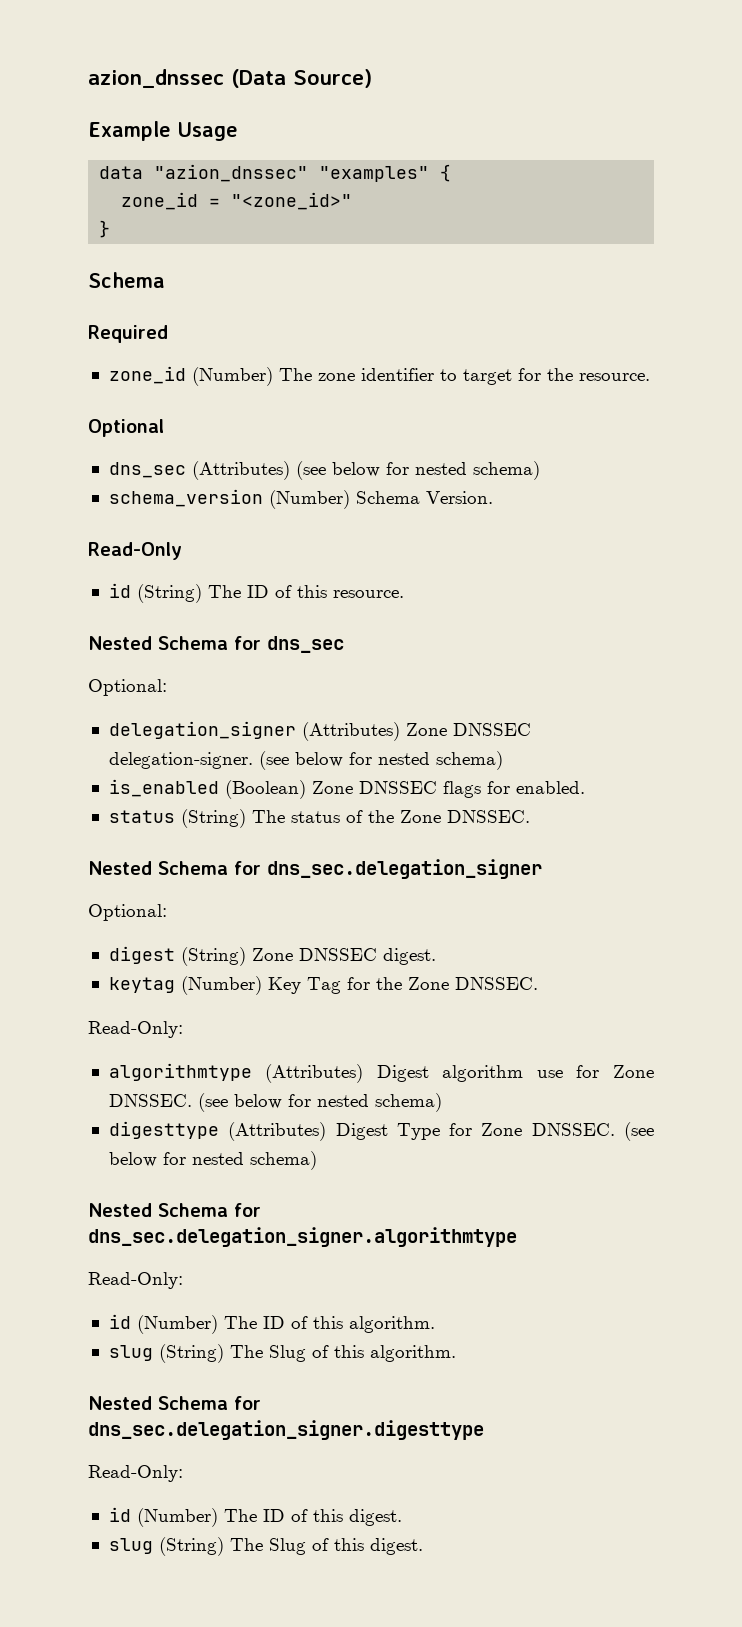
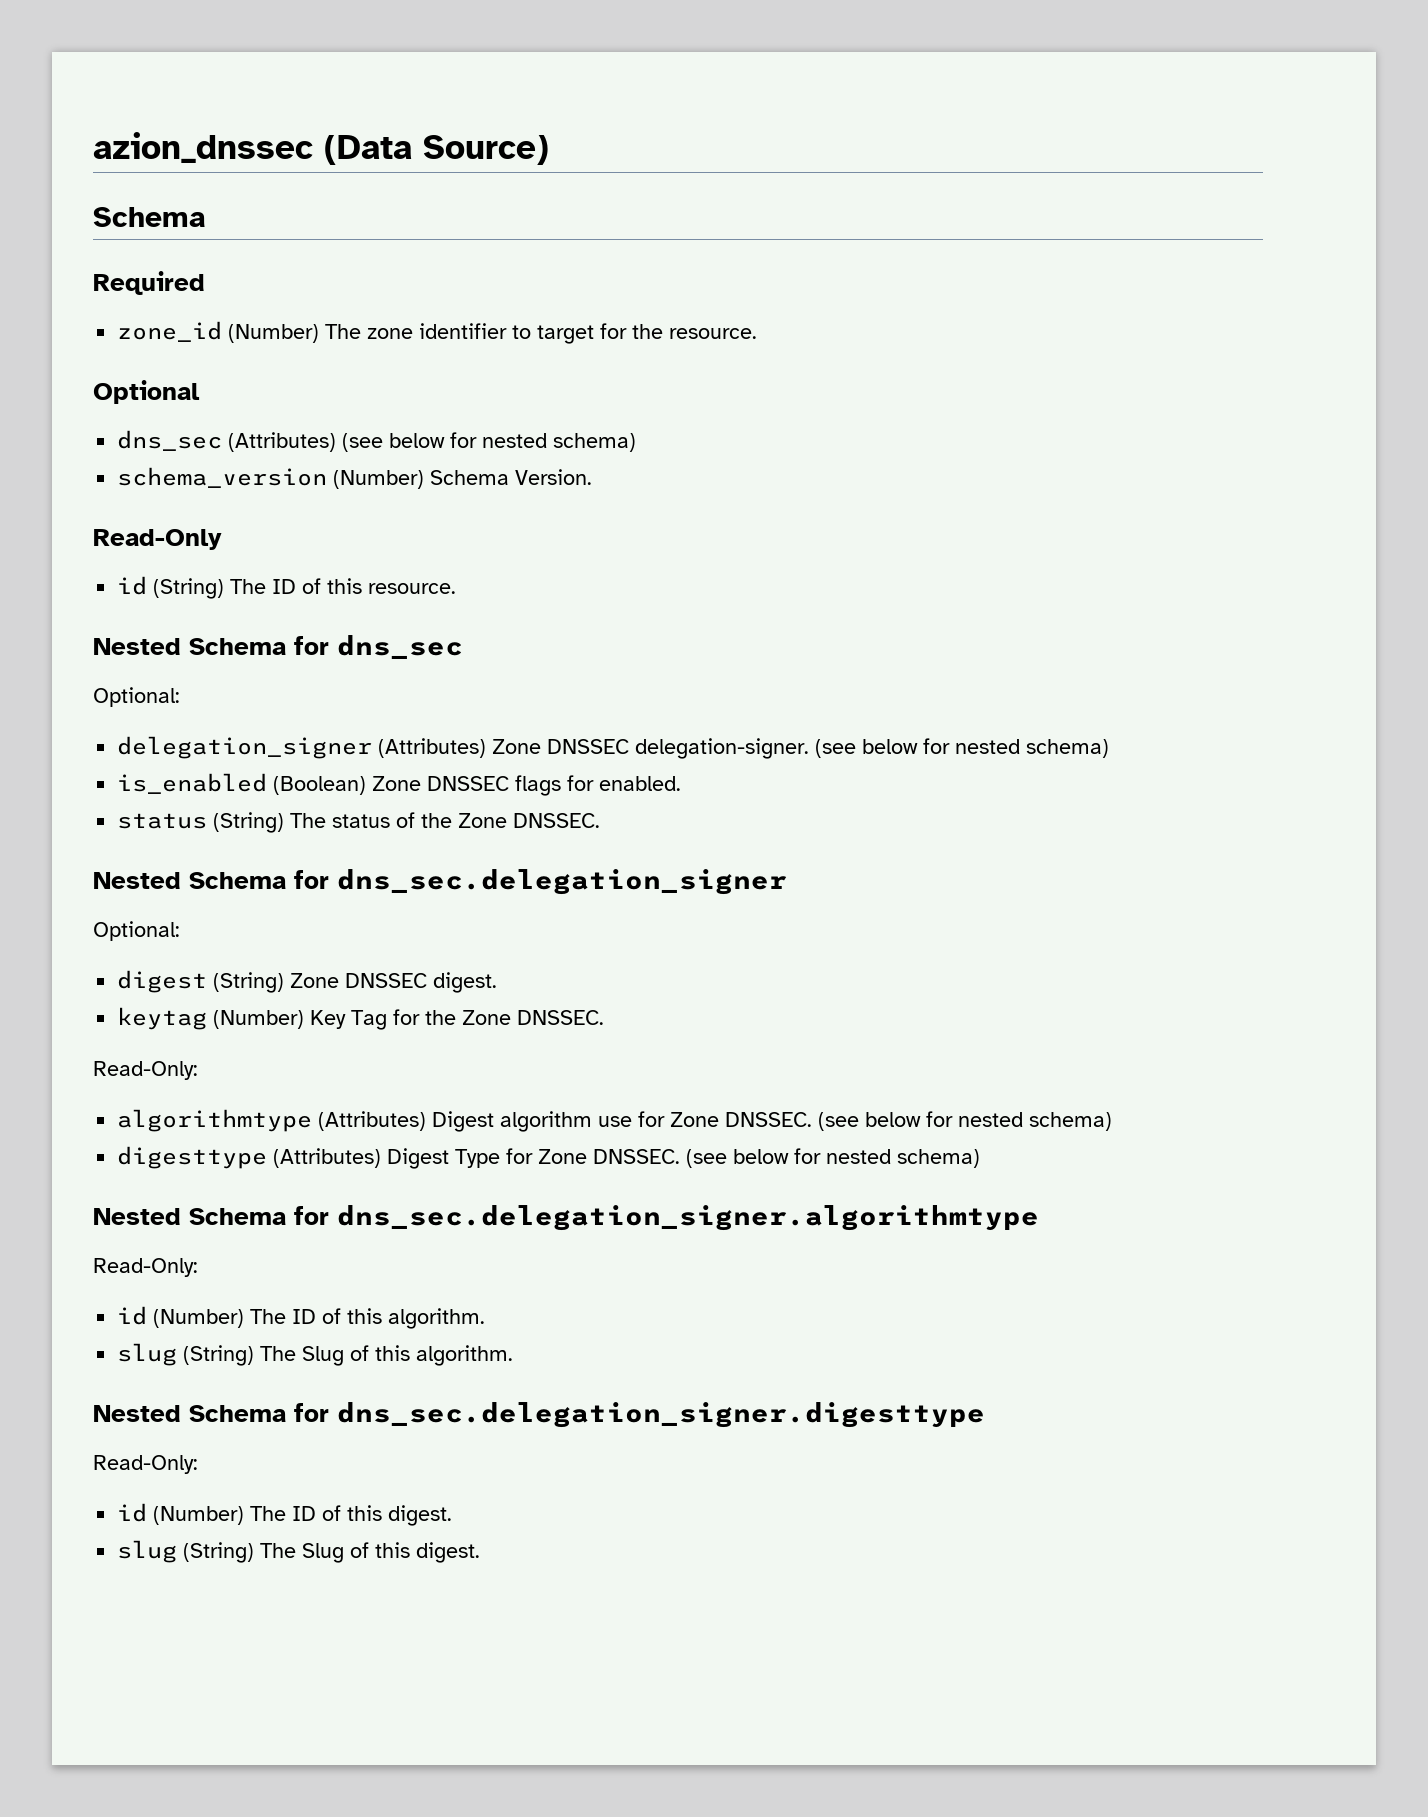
- Example Usage
- data "azion_dnssec" "examples" {
- zone_id = "<zone_id>"
- }

